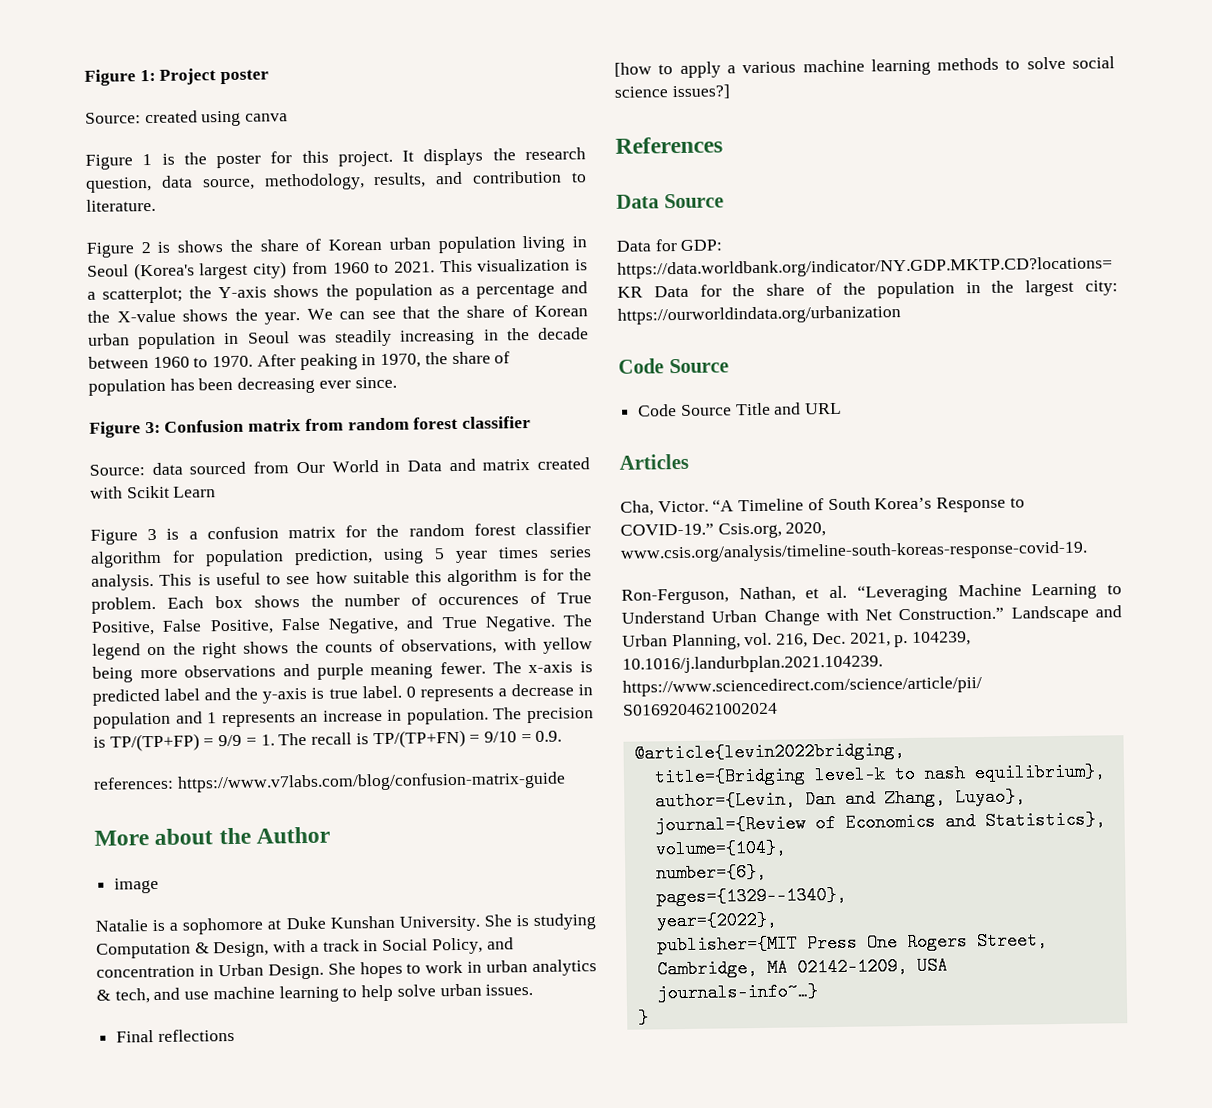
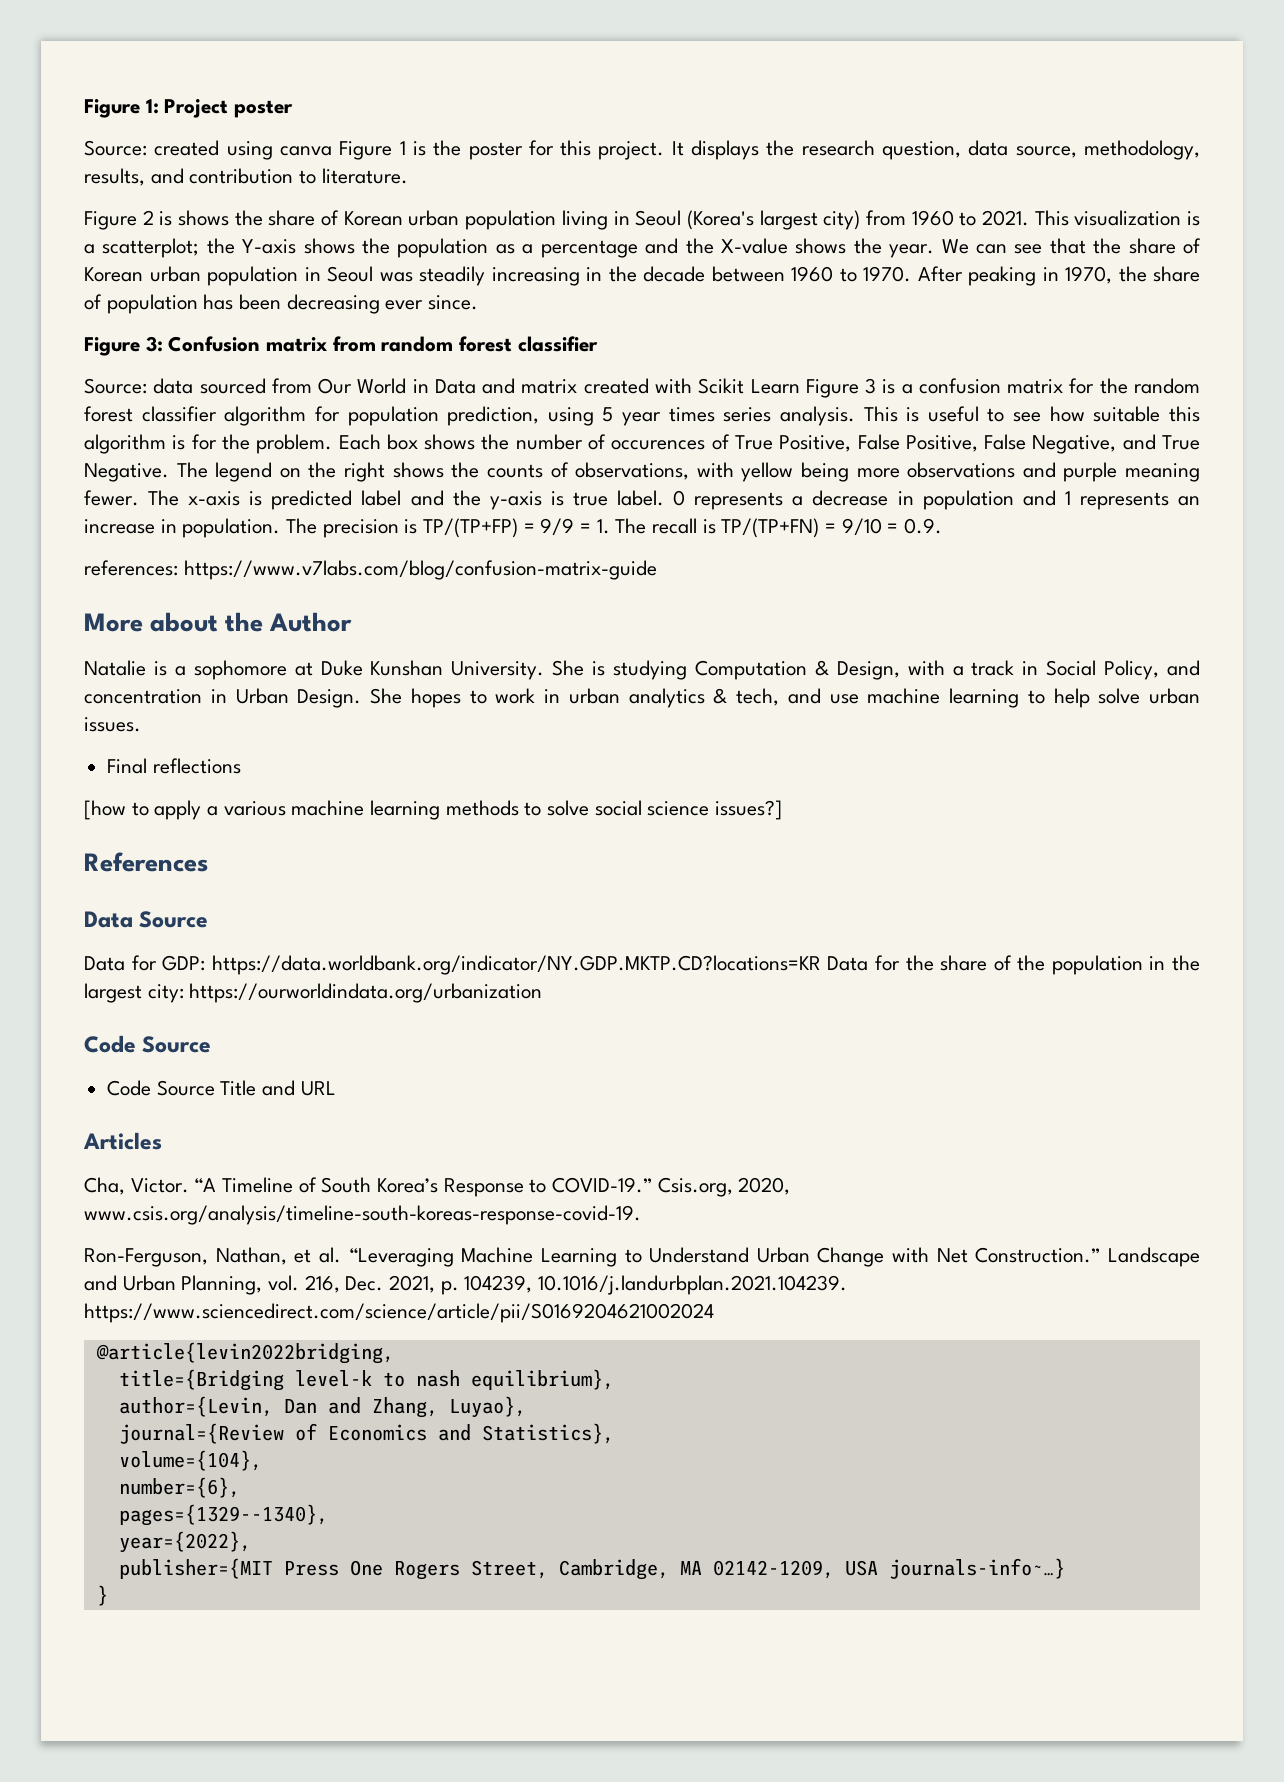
- Source: created using canva
- Figure 1 is the poster for this project.
+ Source: created using canva Figure 1 is the poster for this project.
- Source: data sourced from Our World in Data and matrix created with Scikit Learn
- Figure 3 is a confusion matrix for the random forest classifier algorithm for population prediction, using 5 year times series analysis.
+ Source: data sourced from Our World in Data and matrix created with Scikit Learn Figure 3 is a confusion matrix for the random forest classifier algorithm for population prediction, using 5 year times series analysis.
- image

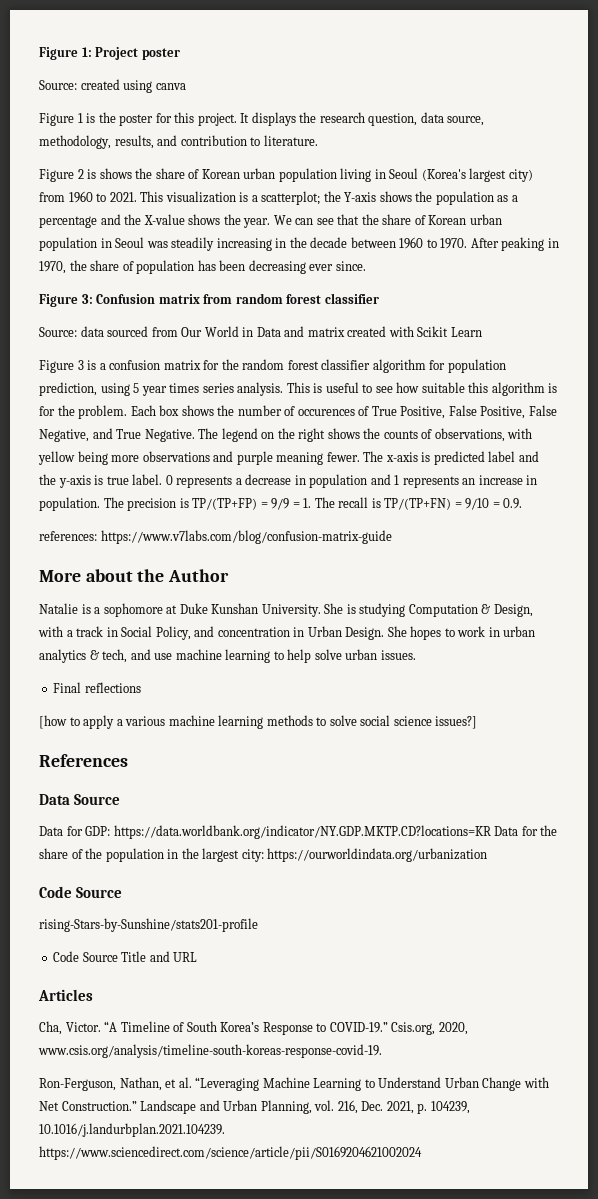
- Source: created using canva Figure 1 is the poster for this project.
+ Source: created using canva
+ Figure 1 is the poster for this project.
- Source: data sourced from Our World in Data and matrix created with Scikit Learn Figure 3 is a confusion matrix for the random forest classifier algorithm for population prediction, using 5 year times series analysis.
+ Source: data sourced from Our World in Data and matrix created with Scikit Learn
+ Figure 3 is a confusion matrix for the random forest classifier algorithm for population prediction, using 5 year times series analysis.
+ rising-Stars-by-Sunshine/stats201-profile
- @article{levin2022bridging,
- title={Bridging level-k to nash equilibrium},
- author={Levin, Dan and Zhang, Luyao},
- journal={Review of Economics and Statistics},
- volume={104},
- number={6},
- pages={1329--1340},
- year={2022},
- publisher={MIT Press One Rogers Street, Cambridge, MA 02142-1209, USA journals-info~…}
- }

